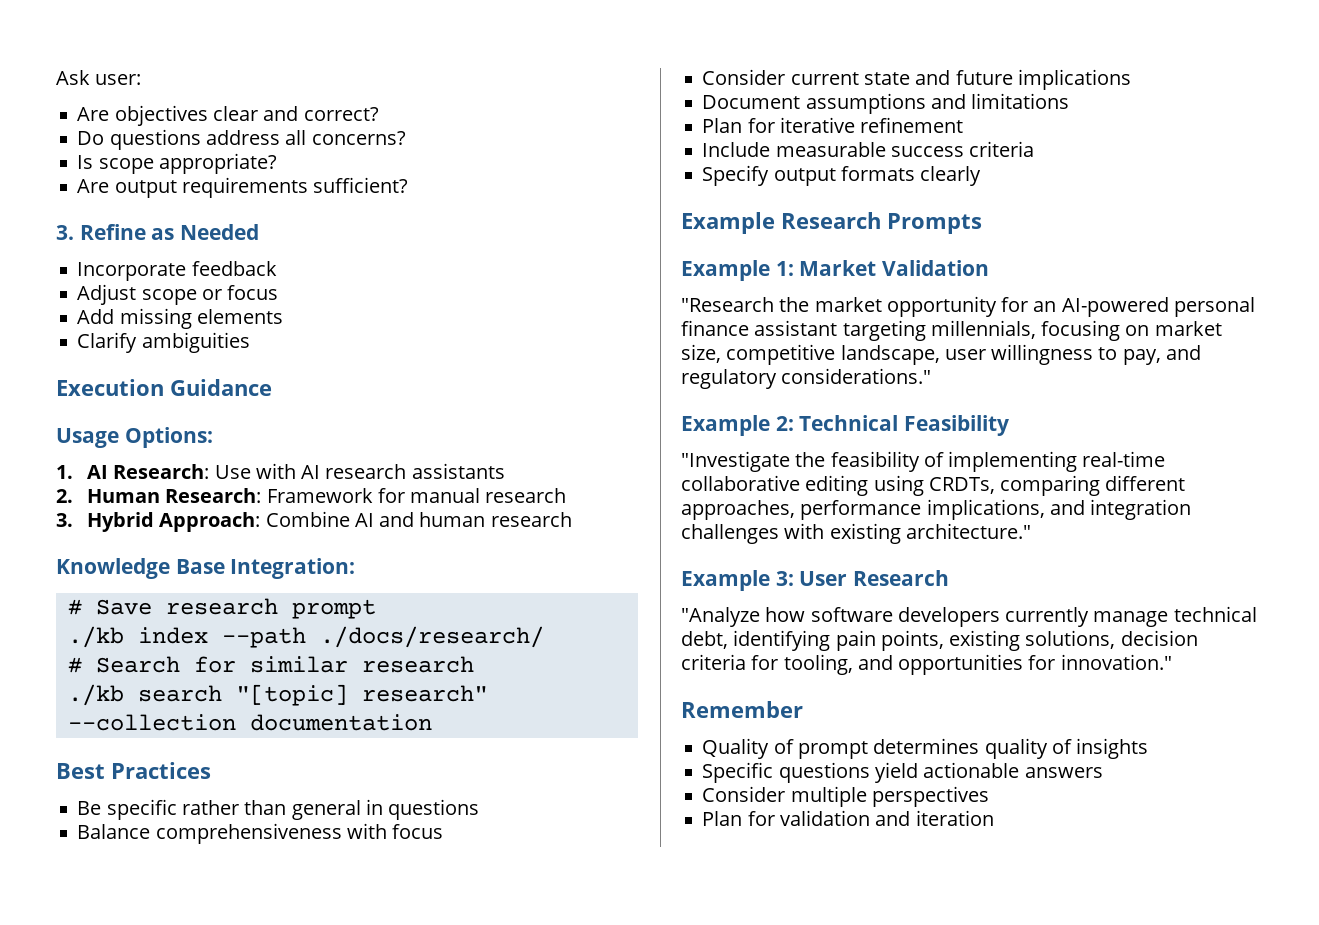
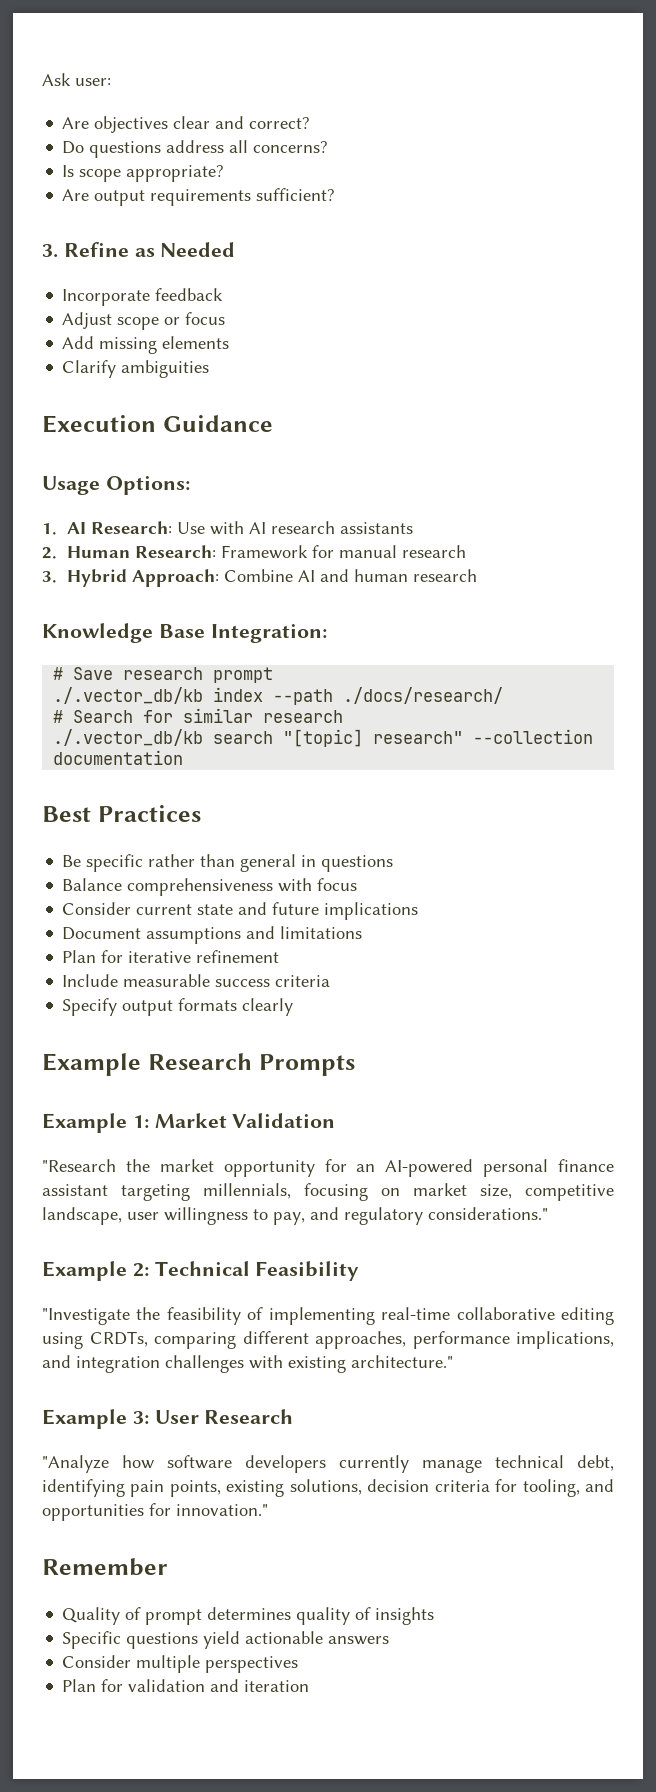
- ./kb index --path ./docs/research/
+ ./.vector_db/kb index --path ./docs/research/
- ./kb search "[topic] research" --collection documentation
+ ./.vector_db/kb search "[topic] research" --collection documentation

